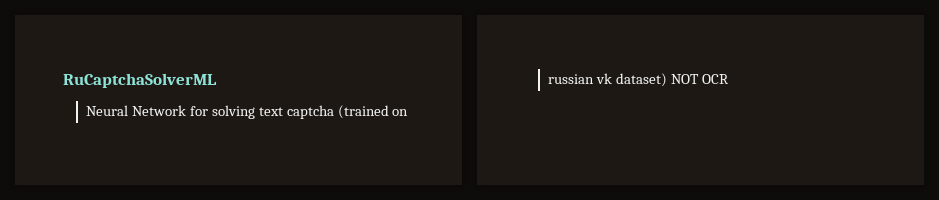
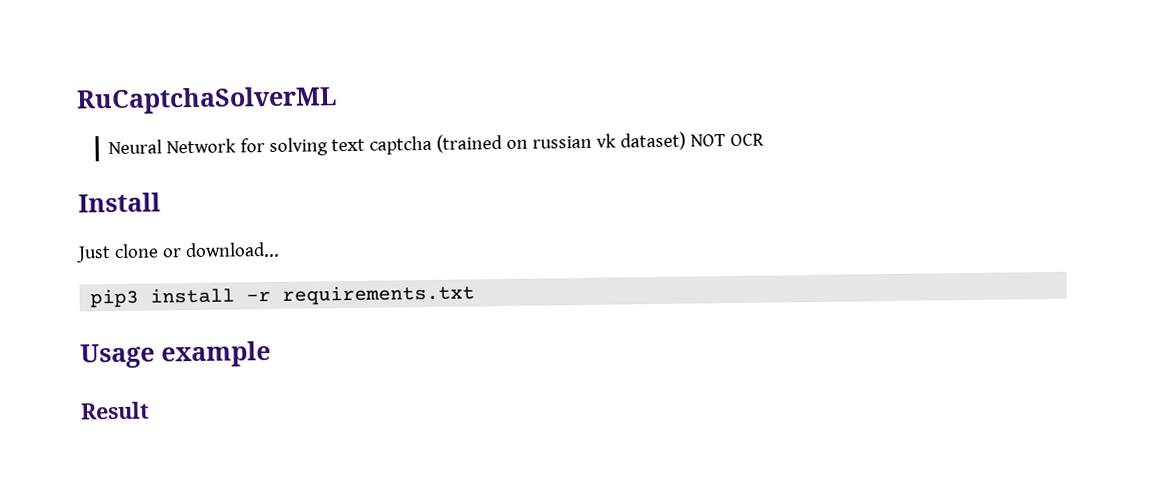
+ Install
+ Just clone or download...
+ pip3 install -r requirements.txt
+ Usage example
+ Result

